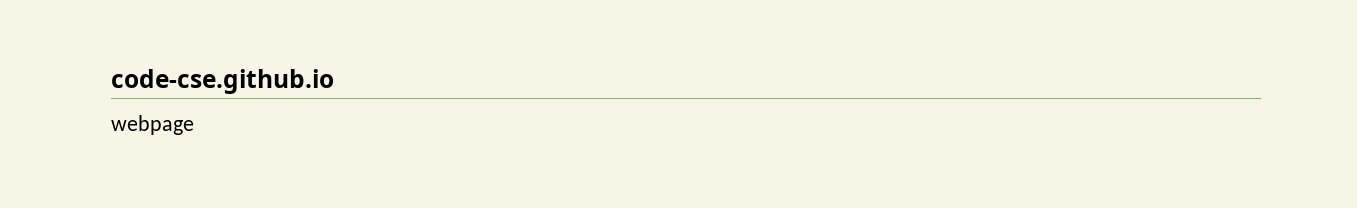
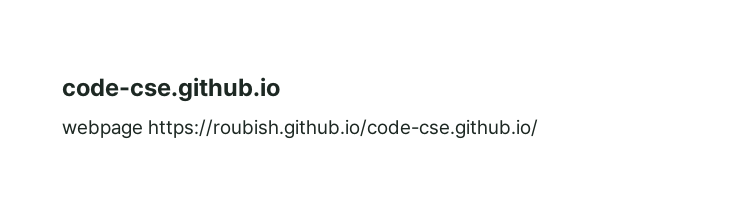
- webpage
+ webpage https://roubish.github.io/code-cse.github.io/

